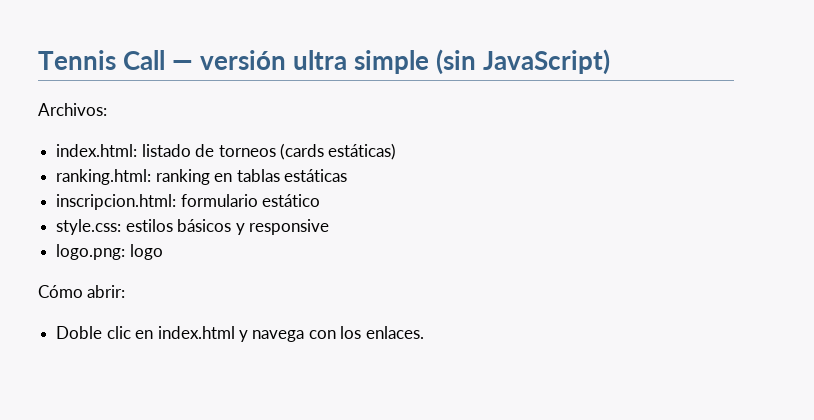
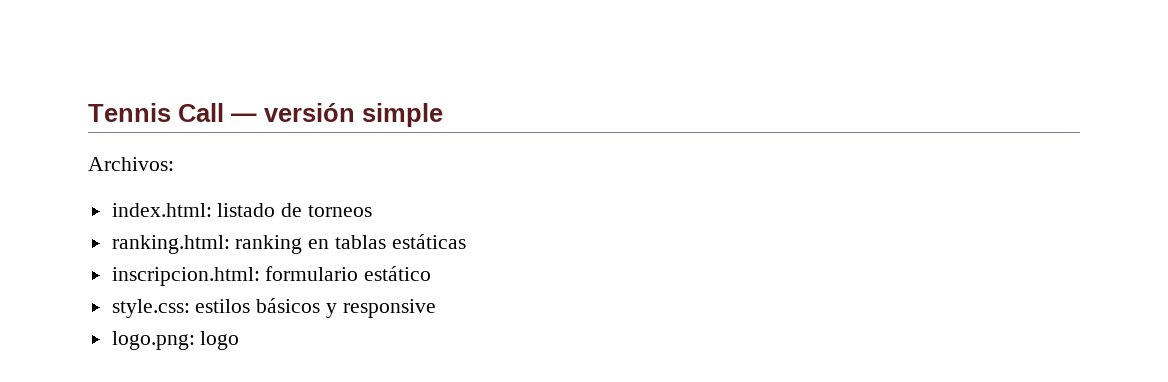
- Tennis Call — versión ultra simple (sin JavaScript)
+ Tennis Call — versión simple
- index.html: listado de torneos (cards estáticas)
+ index.html: listado de torneos
- Cómo abrir:
- Doble clic en index.html y navega con los enlaces.

